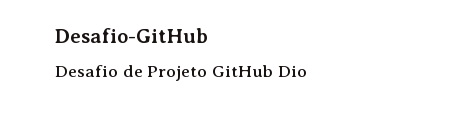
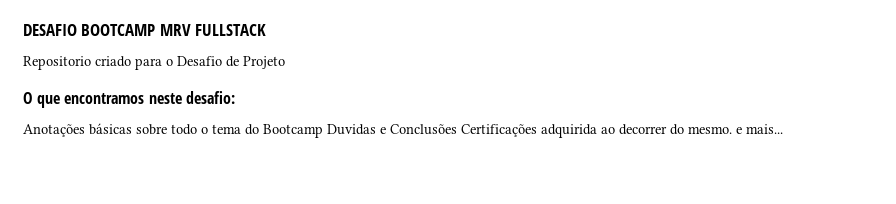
- Desafio-GitHub
- Desafio de Projeto GitHub Dio
+ DESAFIO BOOTCAMP MRV FULLSTACK
+ Repositorio criado para o Desafio de Projeto
+ O que encontramos neste desafio:
+ Anotações básicas sobre todo o tema do Bootcamp Duvidas e Conclusões Certificações adquirida ao decorrer do mesmo. e mais...

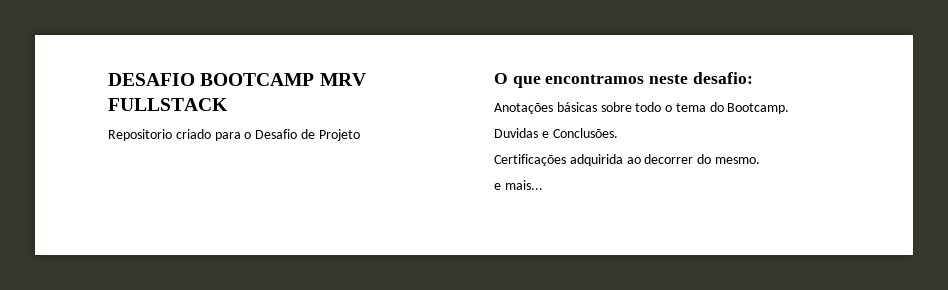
- Anotações básicas sobre todo o tema do Bootcamp Duvidas e Conclusões Certificações adquirida ao decorrer do mesmo. e mais...
+ Anotações básicas sobre todo o tema do Bootcamp.
+ Duvidas e Conclusões.
+ Certificações adquirida ao decorrer do mesmo.
+ e mais...

